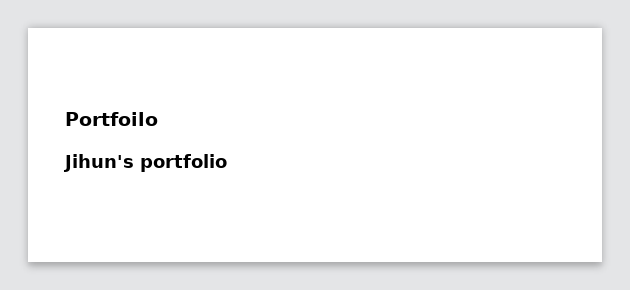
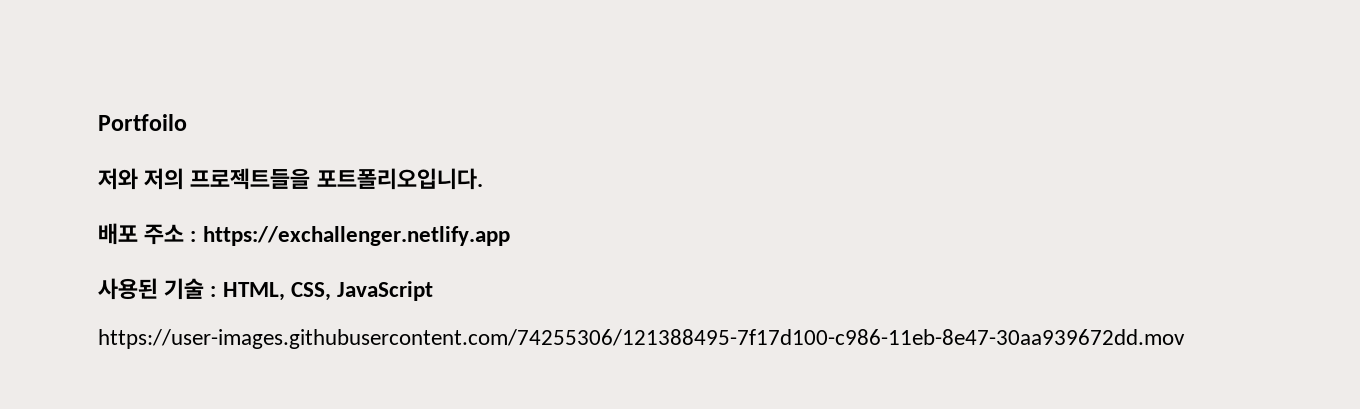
- Jihun's portfolio
+ 저와 저의 프로젝트들을 포트폴리오입니다.
+ 배포 주소 : https://exchallenger.netlify.app
+ 사용된 기술 : HTML, CSS, JavaScript
+ https://user-images.githubusercontent.com/74255306/121388495-7f17d100-c986-11eb-8e47-30aa939672dd.mov

